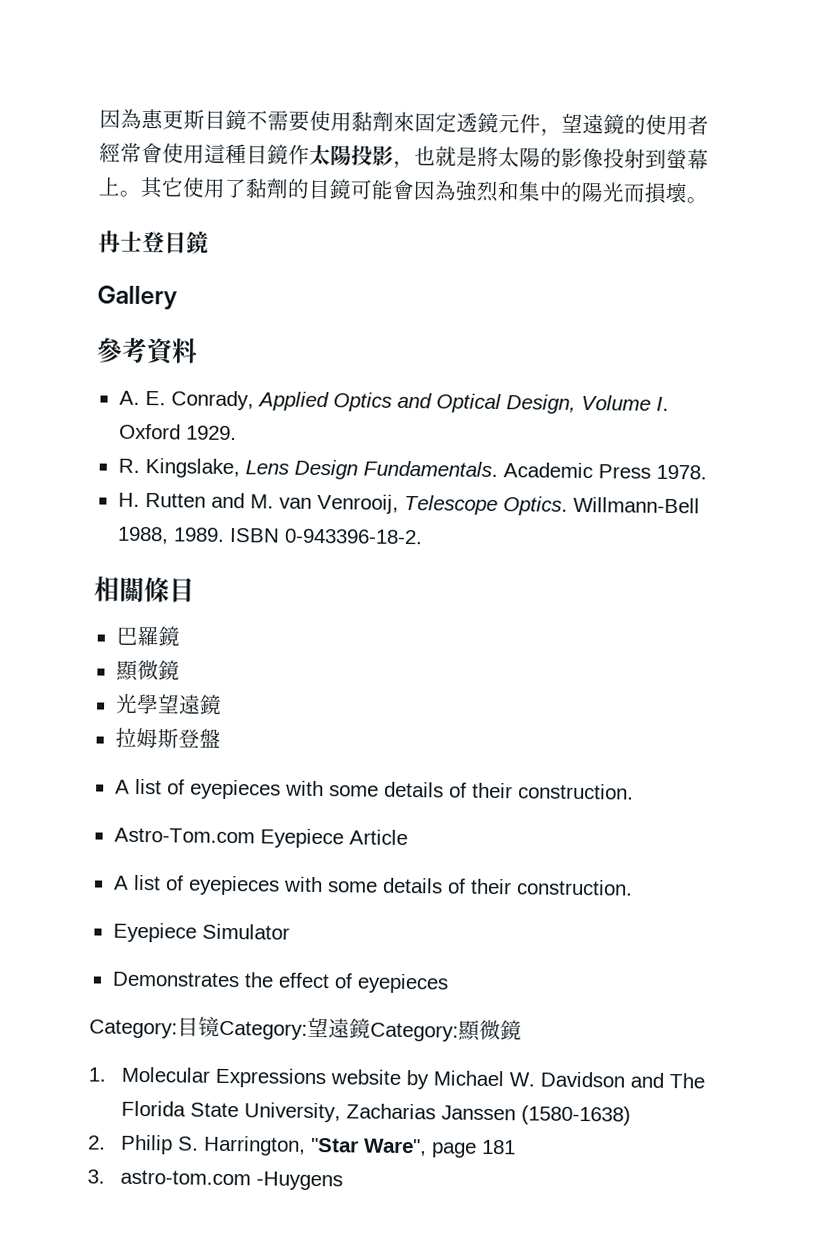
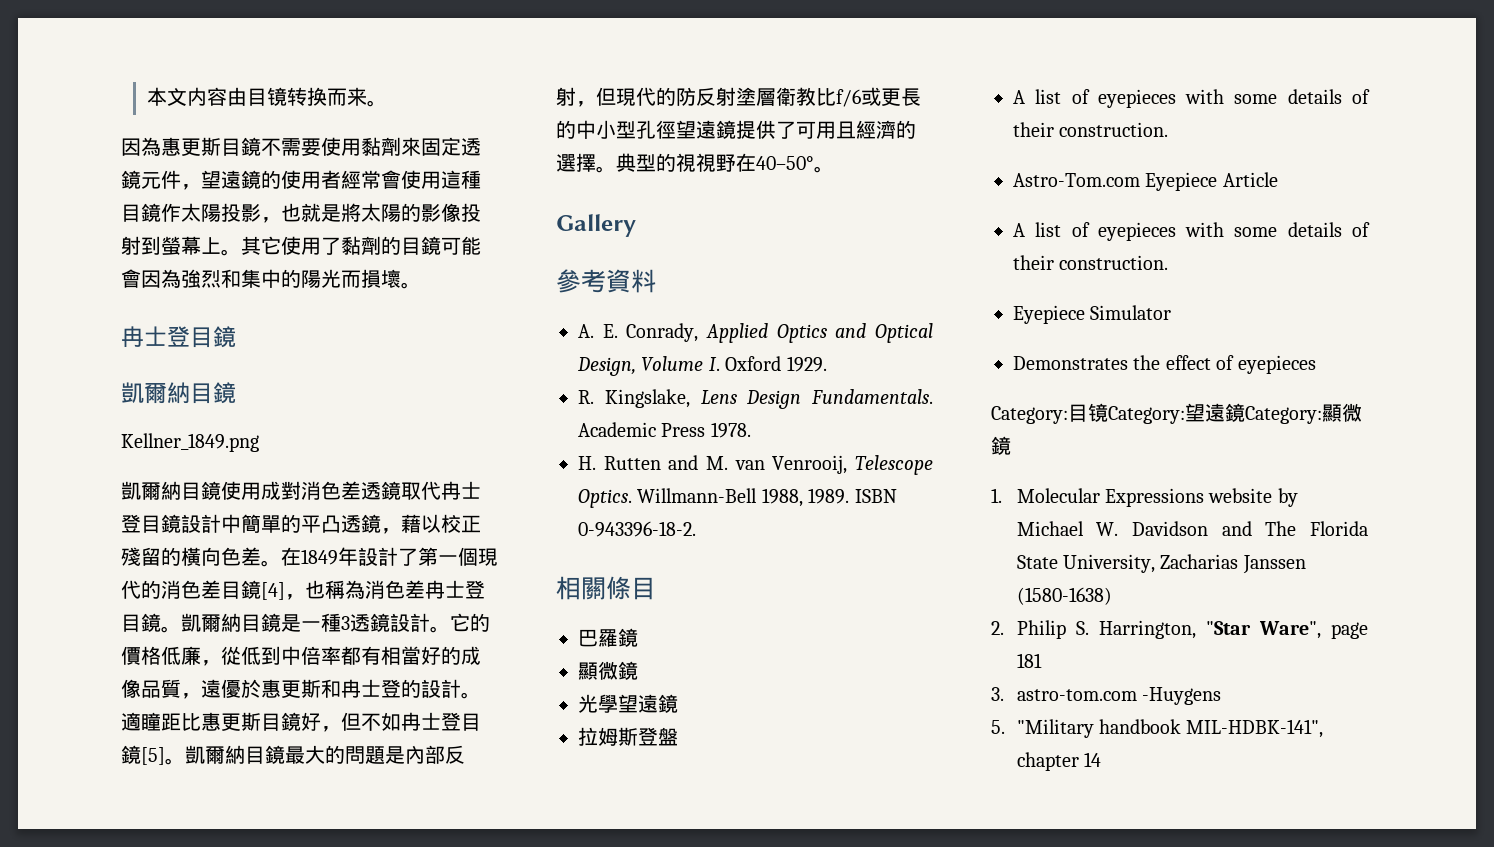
+ 本文内容由目镜转换而来。
  其它使用了黏劑的目鏡可能會因為強烈和集中的陽光而損壞。
  冉士登目鏡
+ 凱爾納目鏡
+ Kellner_1849.png
+ 凱爾納目鏡使用成對消色差透鏡取代冉士登目鏡設計中簡單的平凸透鏡，藉以校正殘留的橫向色差。在1849年設計了第一個現代的消色差目鏡[4]，也稱為消色差冉士登目鏡。凱爾納目鏡是一種3透鏡設計。它的價格低廉，從低到中倍率都有相當好的成像品質，遠優於惠更斯和冉士登的設計。適瞳距比惠更斯目鏡好，但不如冉士登目鏡[5]。凱爾納目鏡最大的問題是內部反射，但現代的防反射塗層衛教比f/6或更長的中小型孔徑望遠鏡提供了可用且經濟的選擇。典型的視視野在40–50°。
+ 5. "Military handbook MIL-HDBK-141", chapter 14

